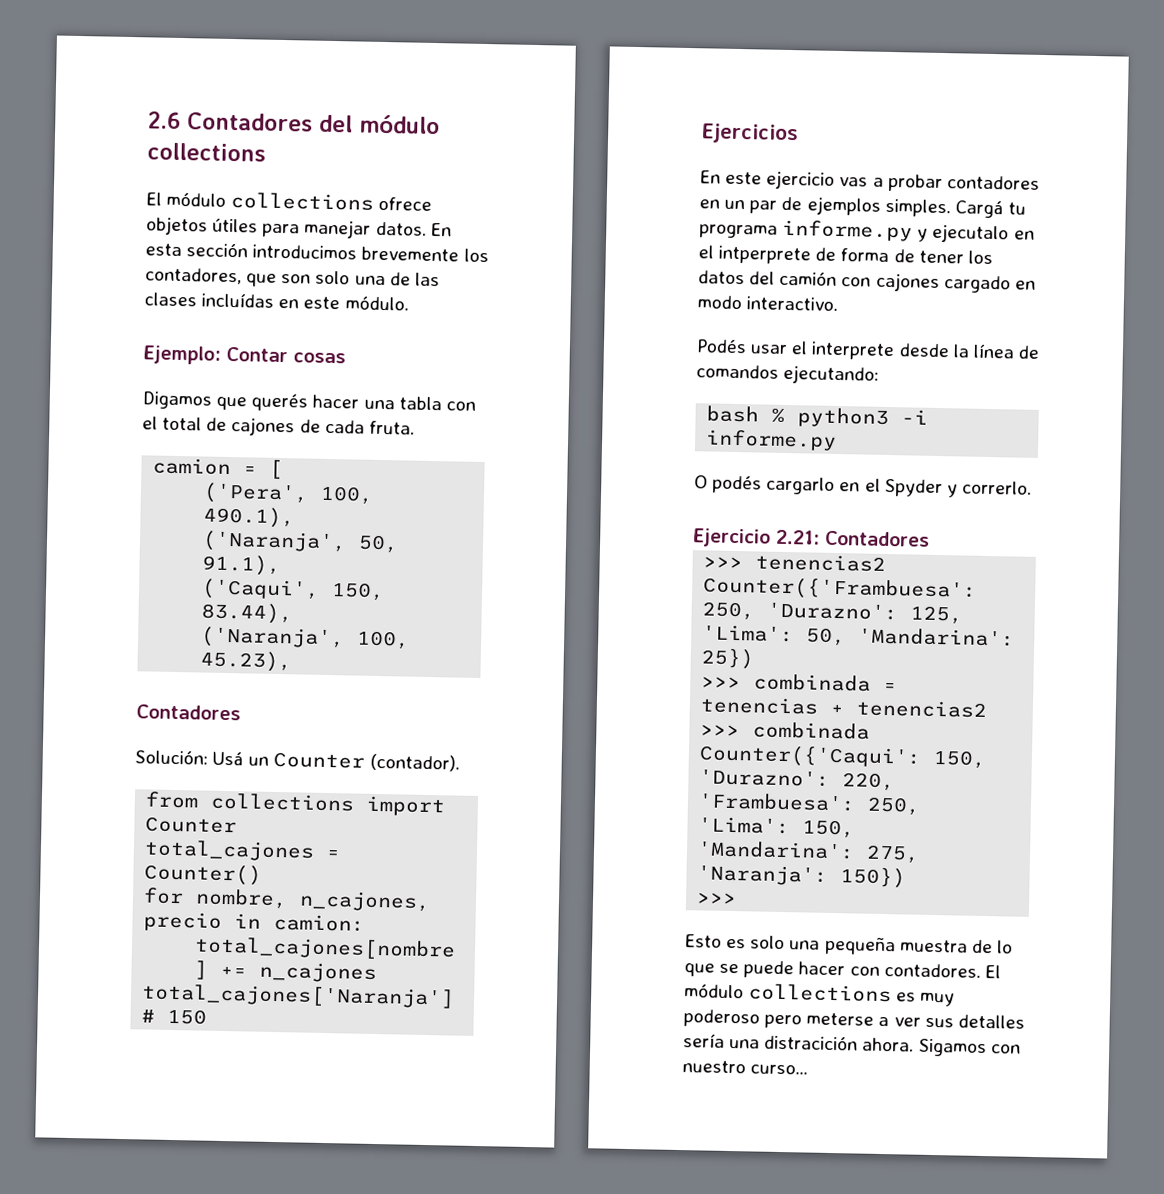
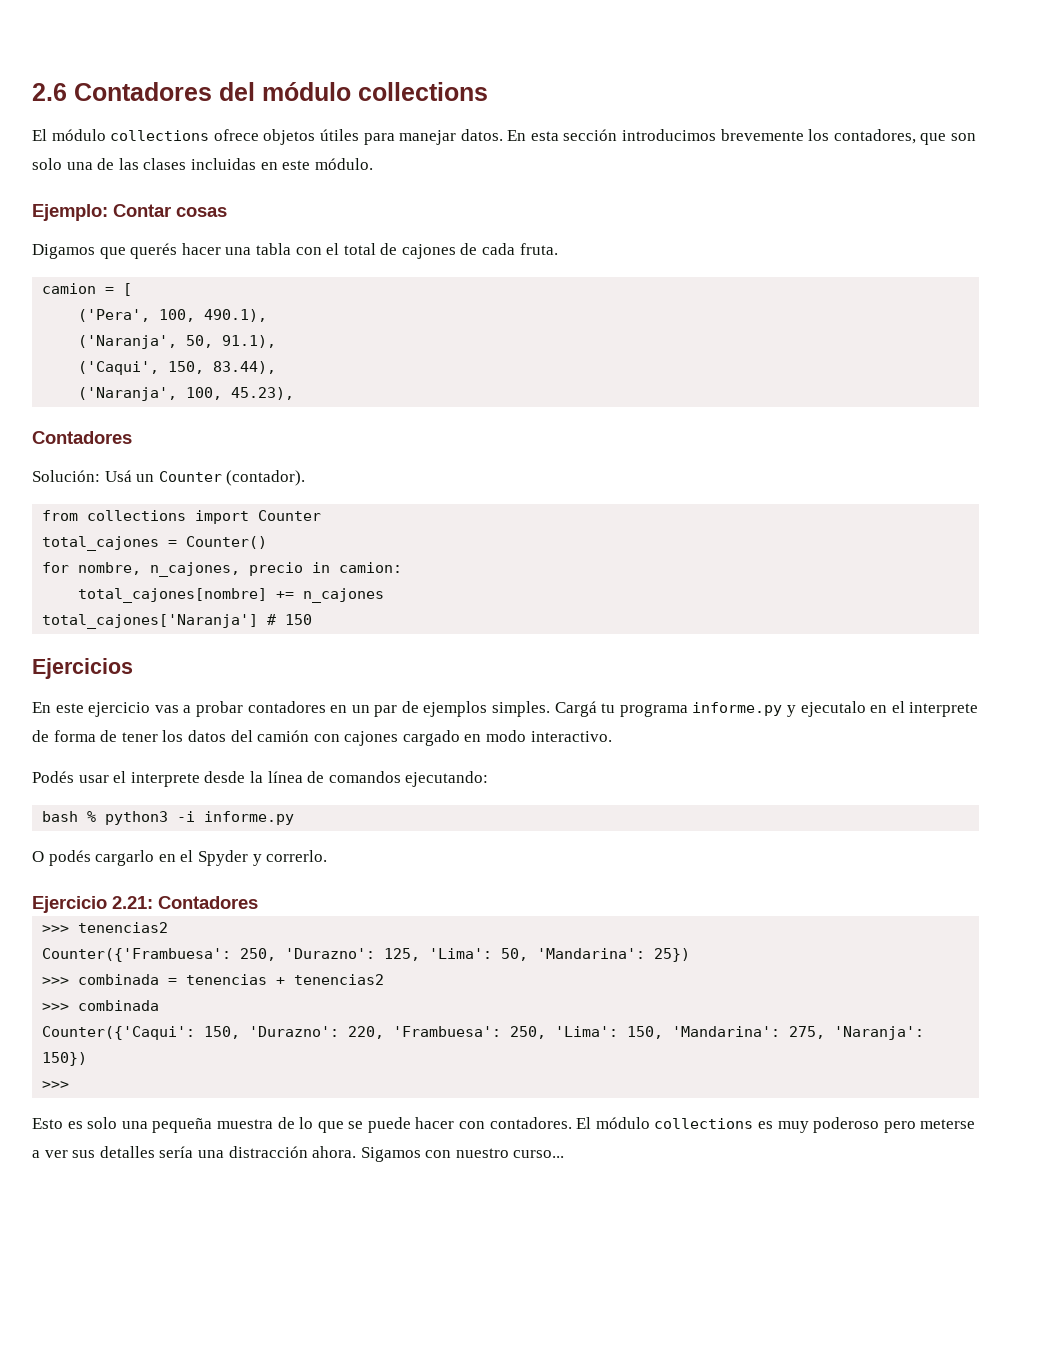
- En esta sección introducimos brevemente los contadores, que son solo una de las clases incluídas en este módulo.
+ En esta sección introducimos brevemente los contadores, que son solo una de las clases incluidas en este módulo.
- Cargá tu programa informe.py y ejecutalo en el intperprete de forma de tener los datos del camión con cajones cargado en modo interactivo.
+ Cargá tu programa informe.py y ejecutalo en el interprete de forma de tener los datos del camión con cajones cargado en modo interactivo.
- El módulo collections es muy poderoso pero meterse a ver sus detalles sería una distracición ahora.
+ El módulo collections es muy poderoso pero meterse a ver sus detalles sería una distracción ahora.

